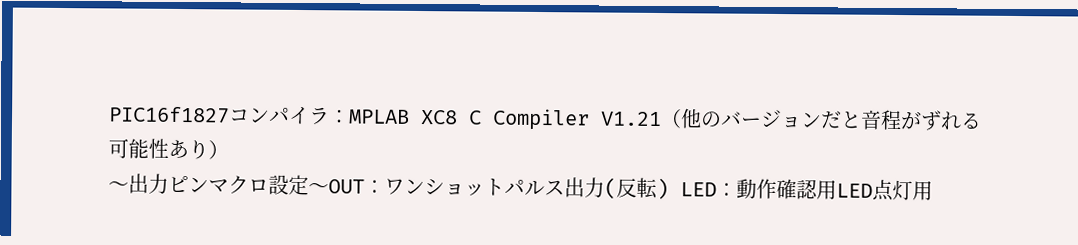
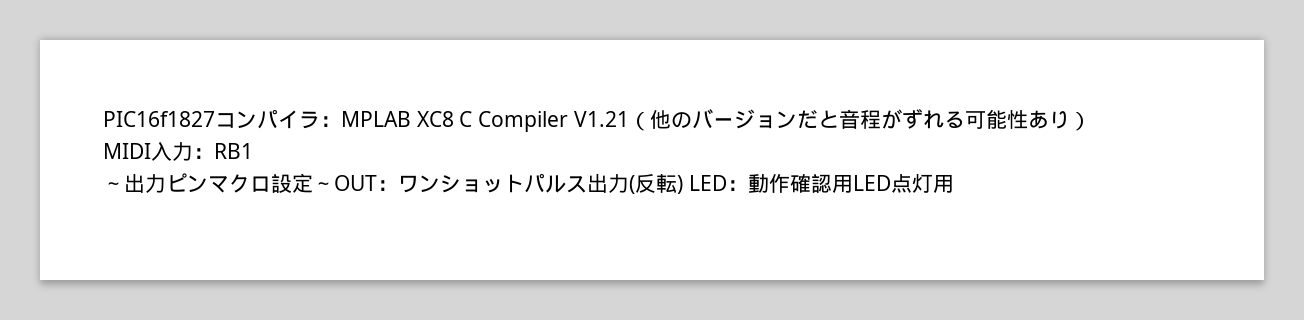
+ MIDI入力：RB1

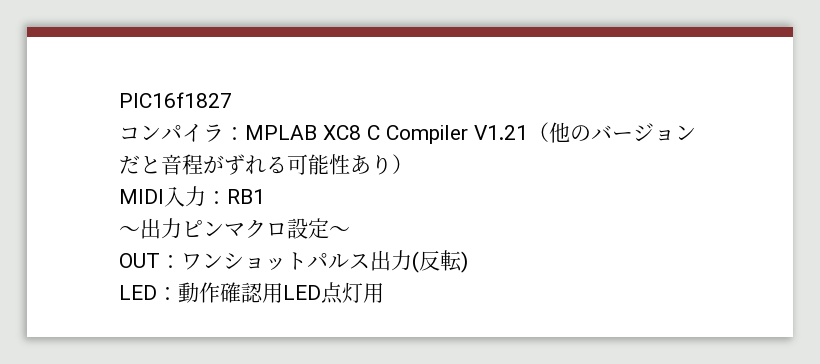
- PIC16f1827コンパイラ：MPLAB XC8 C Compiler V1.21（他のバージョンだと音程がずれる可能性あり）
+ PIC16f1827
+ コンパイラ：MPLAB XC8 C Compiler V1.21（他のバージョンだと音程がずれる可能性あり）
- ～出力ピンマクロ設定～OUT：ワンショットパルス出力(反転) LED：動作確認用LED点灯用
+ ～出力ピンマクロ設定～
+ OUT：ワンショットパルス出力(反転)
+ LED：動作確認用LED点灯用

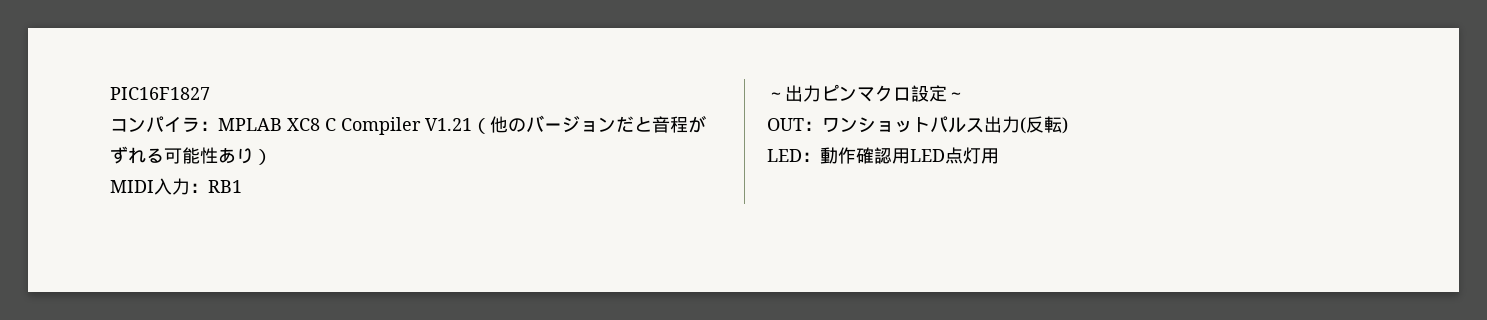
- PIC16f1827
+ PIC16F1827

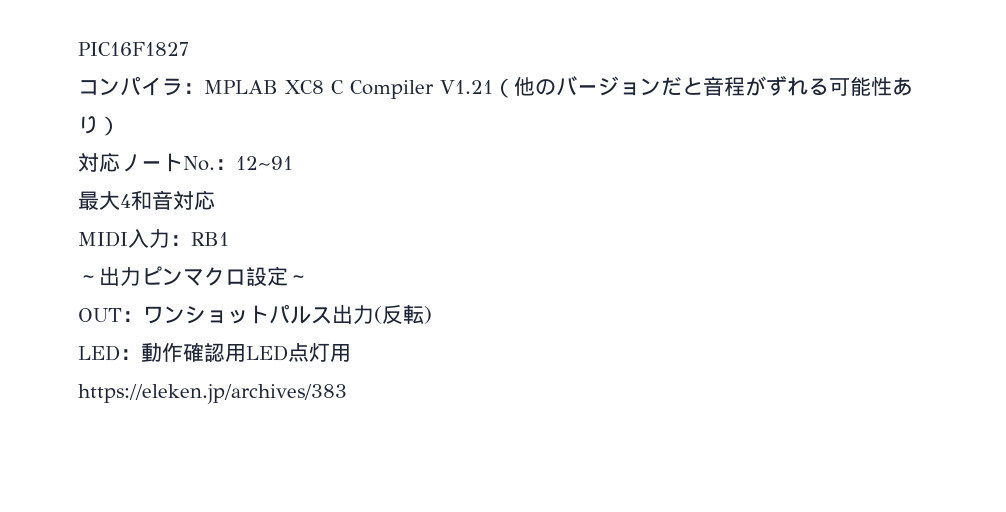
+ 対応ノートNo.：12~91
+ 最大4和音対応
+ https://eleken.jp/archives/383

